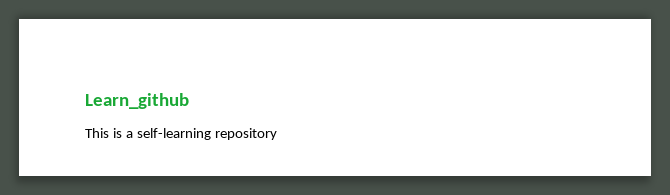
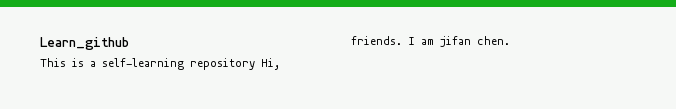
- This is a self-learning repository
+ This is a self-learning repository Hi, friends. I am jifan chen.

